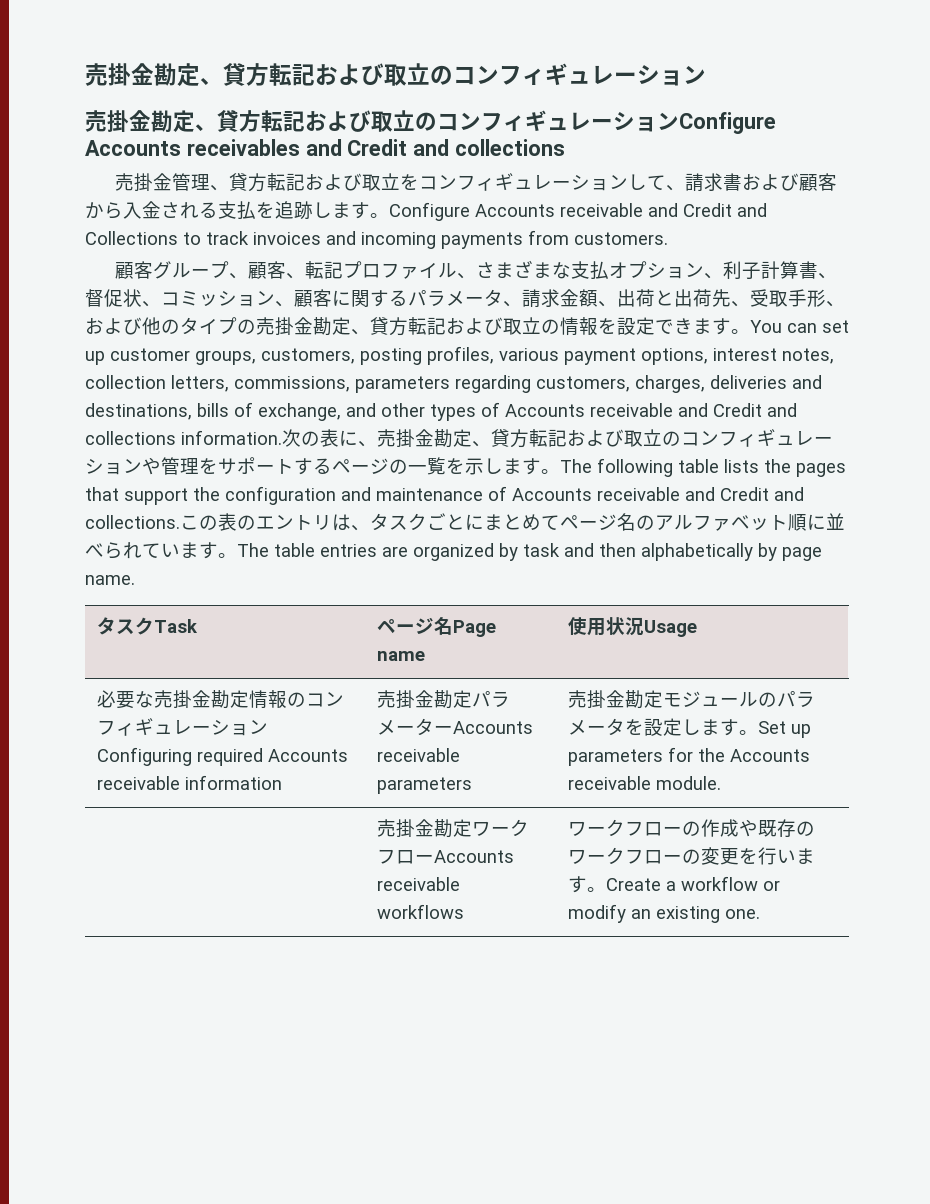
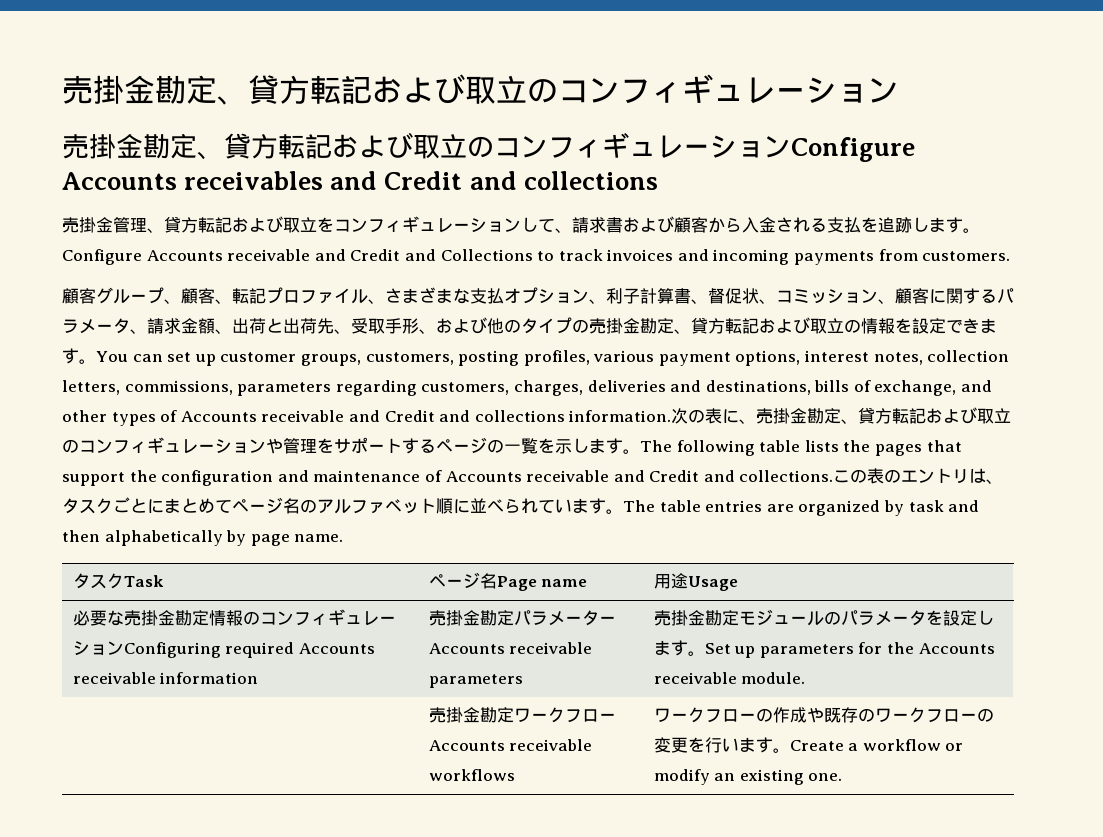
- タスクTask | ページ名Page name | 使用状況Usage
+ タスクTask | ページ名Page name | 用途Usage

